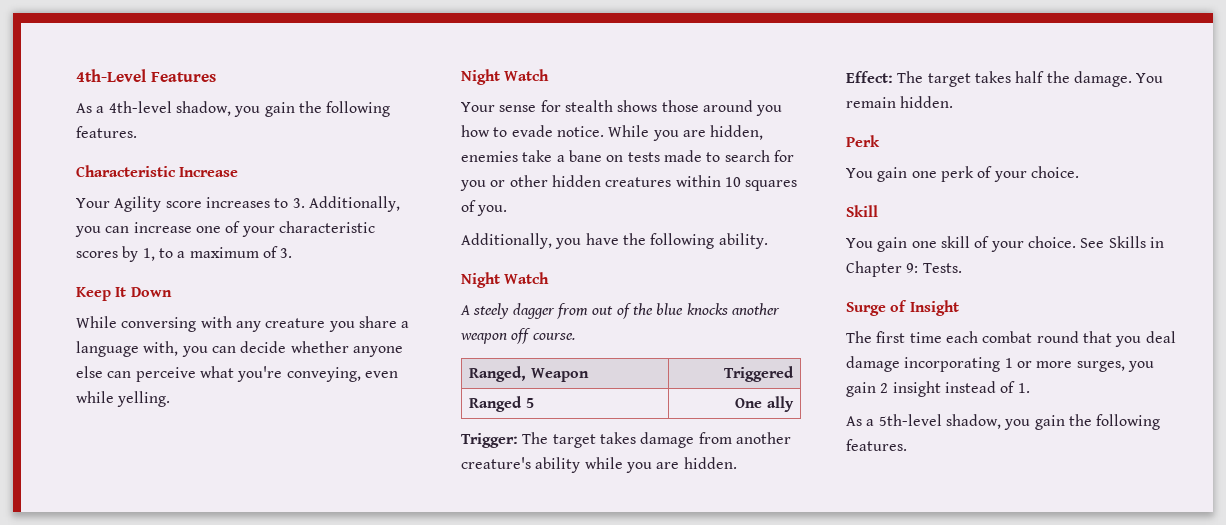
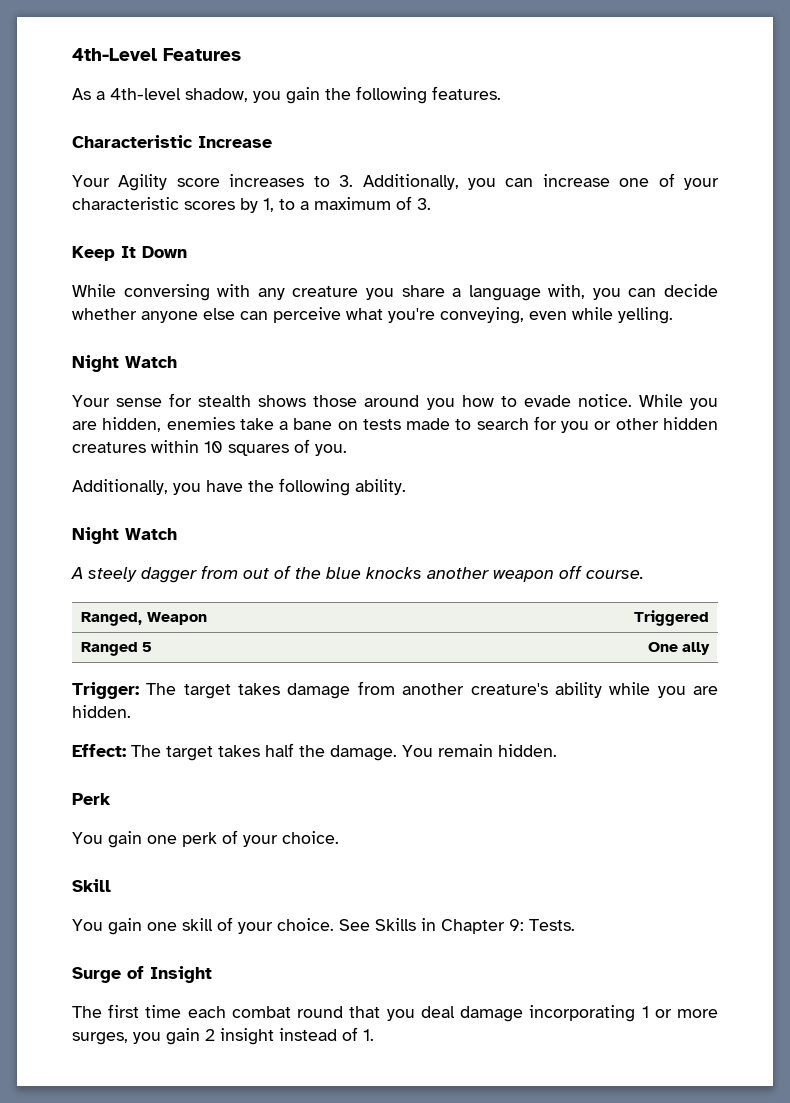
- As a 5th-level shadow, you gain the following features.

